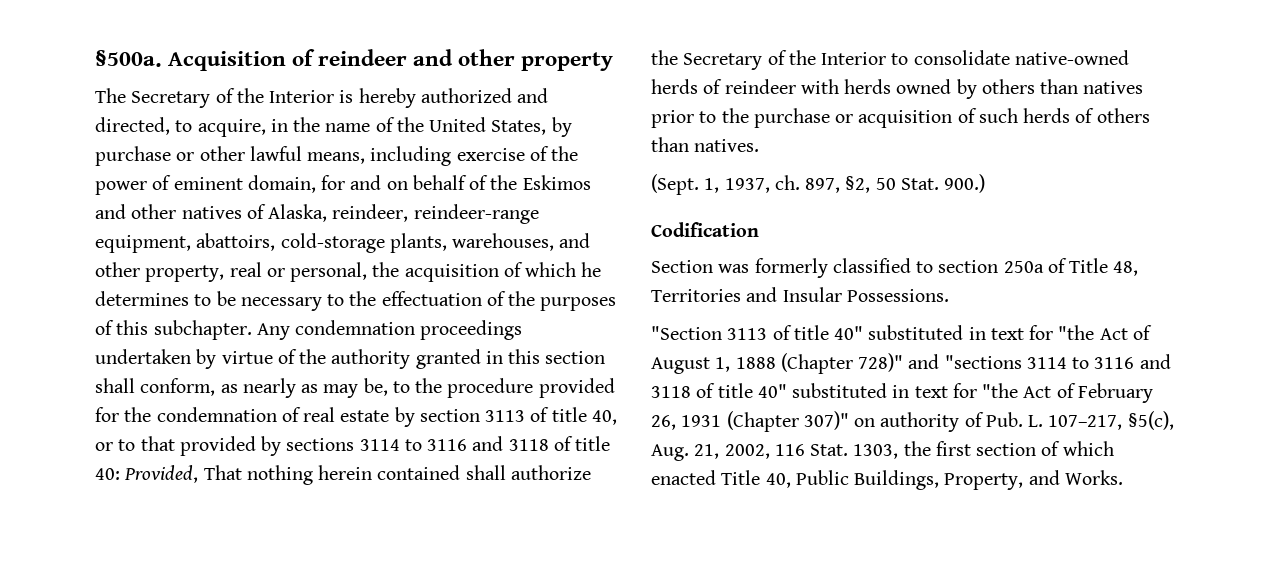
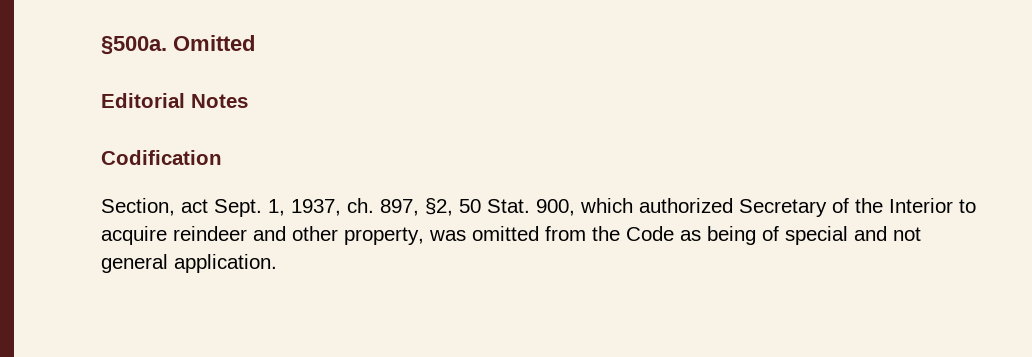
- Acquisition of reindeer and other property
- The Secretary of the Interior is hereby authorized and directed, to acquire, in the name of the United States, by purchase or other lawful means, including exercise of the power of eminent domain, for and on behalf of the Eskimos and other natives of Alaska, reindeer, reindeer-range equipment, abattoirs, cold-storage plants, warehouses, and other property, real or personal, the acquisition of which he determines to be necessary to the effectuation of the purposes of this subchapter. Any condemnation proceedings undertaken by virtue of the authority granted in this section shall conform, as nearly as may be, to the procedure provided for the condemnation of real estate by section 3113 of title 40, or to that provided by sections 3114 to 3116 and 3118 of title 40: Provided, That nothing herein contained shall authorize the Secretary of the Interior to consolidate native-owned herds of reindeer with herds owned by others than natives prior to the purchase or acquisition of such herds of others than natives.
- (Sept.
+ Omitted
+ Editorial Notes
+ Codification
+ Section, act Sept.
- 900.)
- Codification
- Section was formerly classified to section 250a of Title 48, Territories and Insular Possessions.
- "Section 3113 of title 40" substituted in text for "the Act of August 1, 1888 (Chapter 728)" and "sections 3114 to 3116 and 3118 of title 40" substituted in text for "the Act of February 26, 1931 (Chapter 307)" on authority of Pub. L. 107–217, §5(c), Aug. 21, 2002, 116 Stat. 1303, the first section of which enacted Title 40, Public Buildings, Property, and Works.
+ 900, which authorized Secretary of the Interior to acquire reindeer and other property, was omitted from the Code as being of special and not general application.

